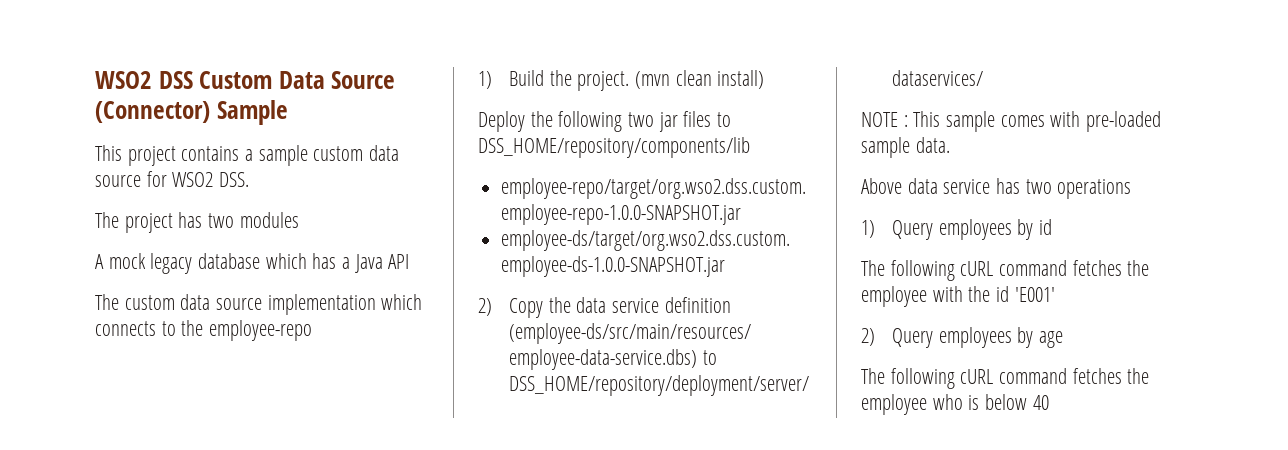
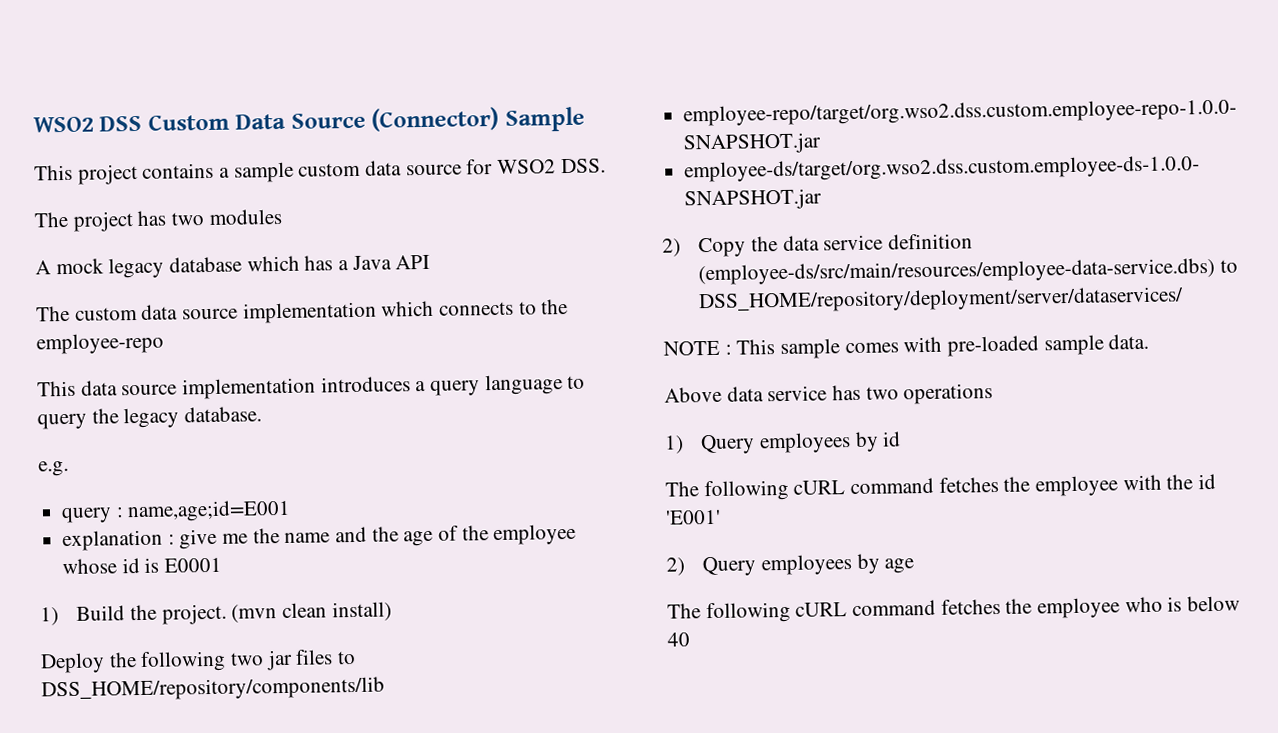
+ This data source implementation introduces a query language to query the legacy database.
+ e.g.
+ query : name,age;id=E001
+ explanation : give me the name and the age of the employee whose id is E0001

